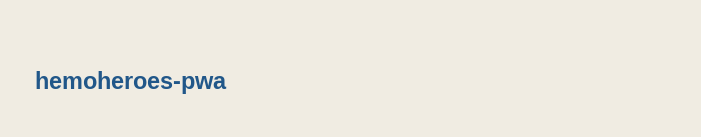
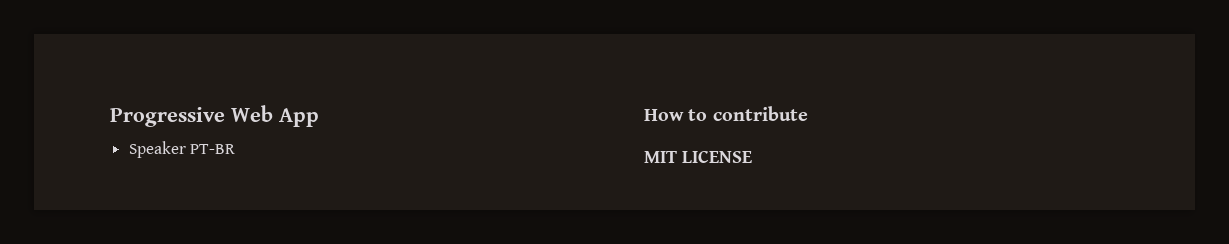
- hemoheroes-pwa
+ Progressive Web App
+ Speaker PT-BR
+ How to contribute
+ MIT LICENSE

